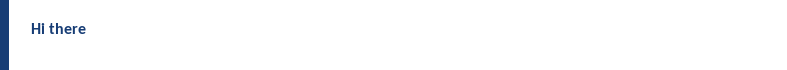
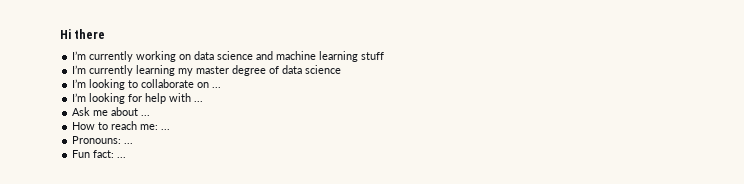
+ I’m currently working on data science and machine learning stuff
+ I’m currently learning my master degree of data science
+ I’m looking to collaborate on ...
+ I’m looking for help with ...
+ Ask me about ...
+ How to reach me: ...
+ Pronouns: ...
+ Fun fact: ...

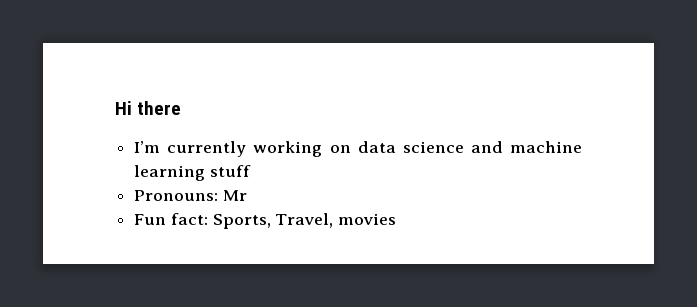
- I’m currently learning my master degree of data science
- I’m looking to collaborate on ...
- I’m looking for help with ...
- Ask me about ...
- How to reach me: ...
- Pronouns: ...
+ Pronouns: Mr
- Fun fact: ...
+ Fun fact: Sports, Travel, movies

